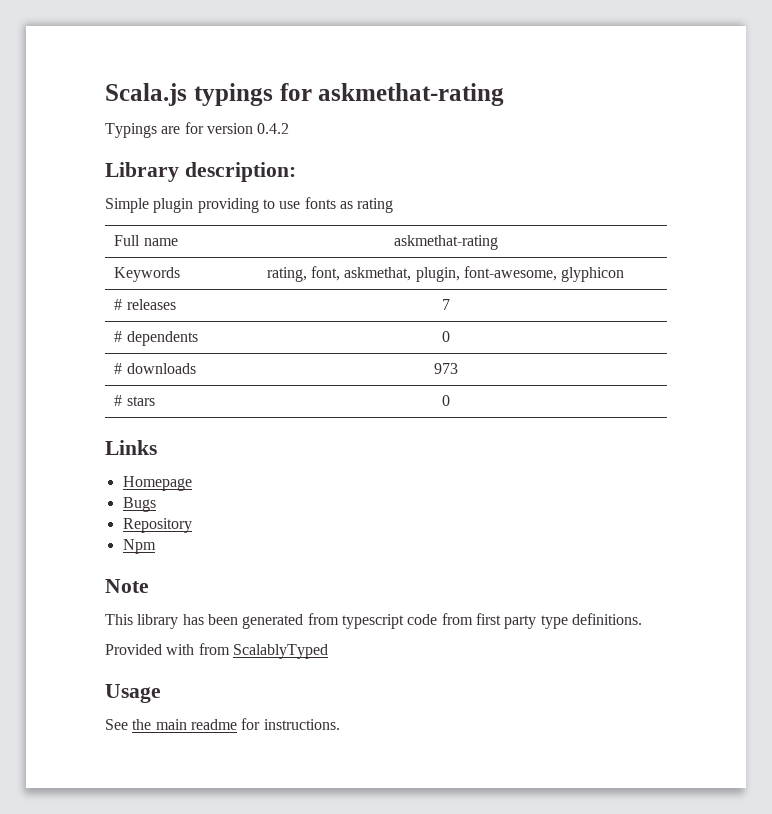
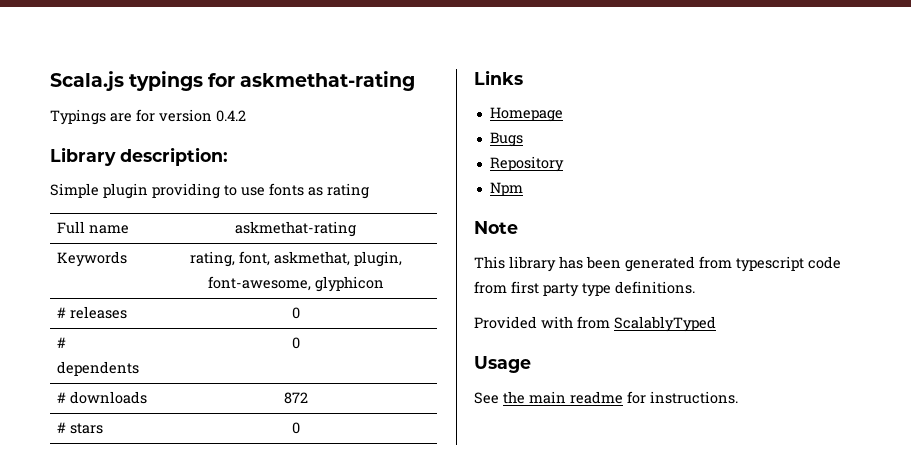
- # releases | 7
+ # releases | 0
- # downloads | 973
+ # downloads | 872

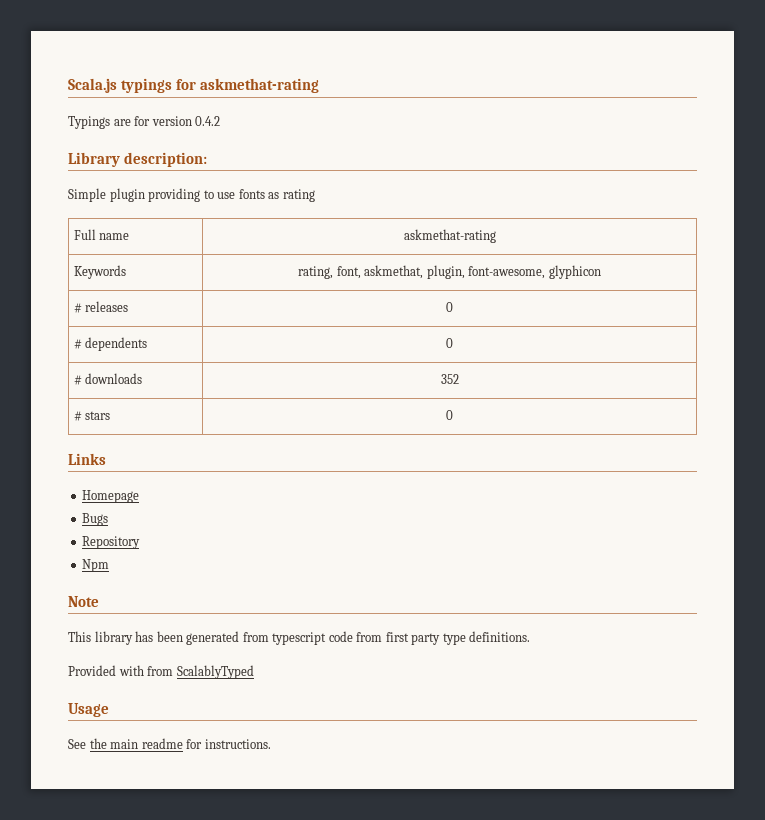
- # downloads | 872
+ # downloads | 352

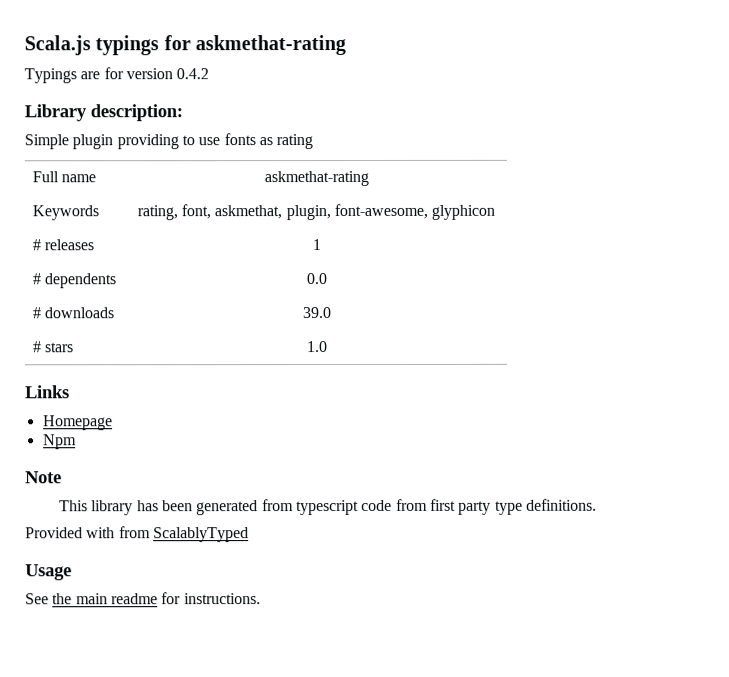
- # releases | 0
+ # releases | 1
- # dependents | 0
+ # dependents | 0.0
- # downloads | 352
+ # downloads | 39.0
- # stars | 0
+ # stars | 1.0
- Bugs
- Repository

